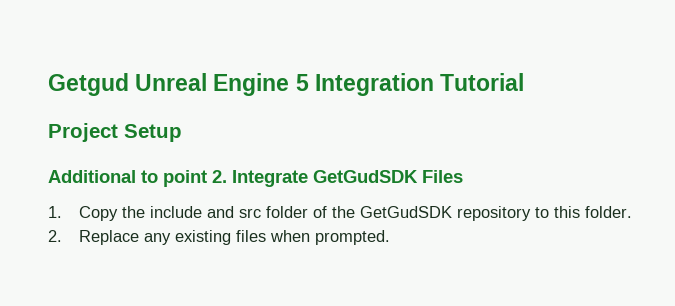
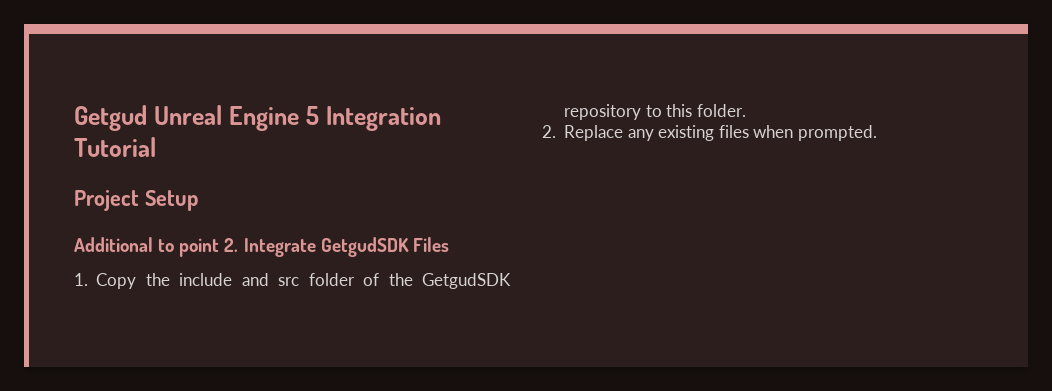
- Additional to point 2. Integrate GetGudSDK Files
+ Additional to point 2. Integrate GetgudSDK Files
- 1. Copy the include and src folder of the GetGudSDK repository to this folder.
+ 1. Copy the include and src folder of the GetgudSDK repository to this folder.

